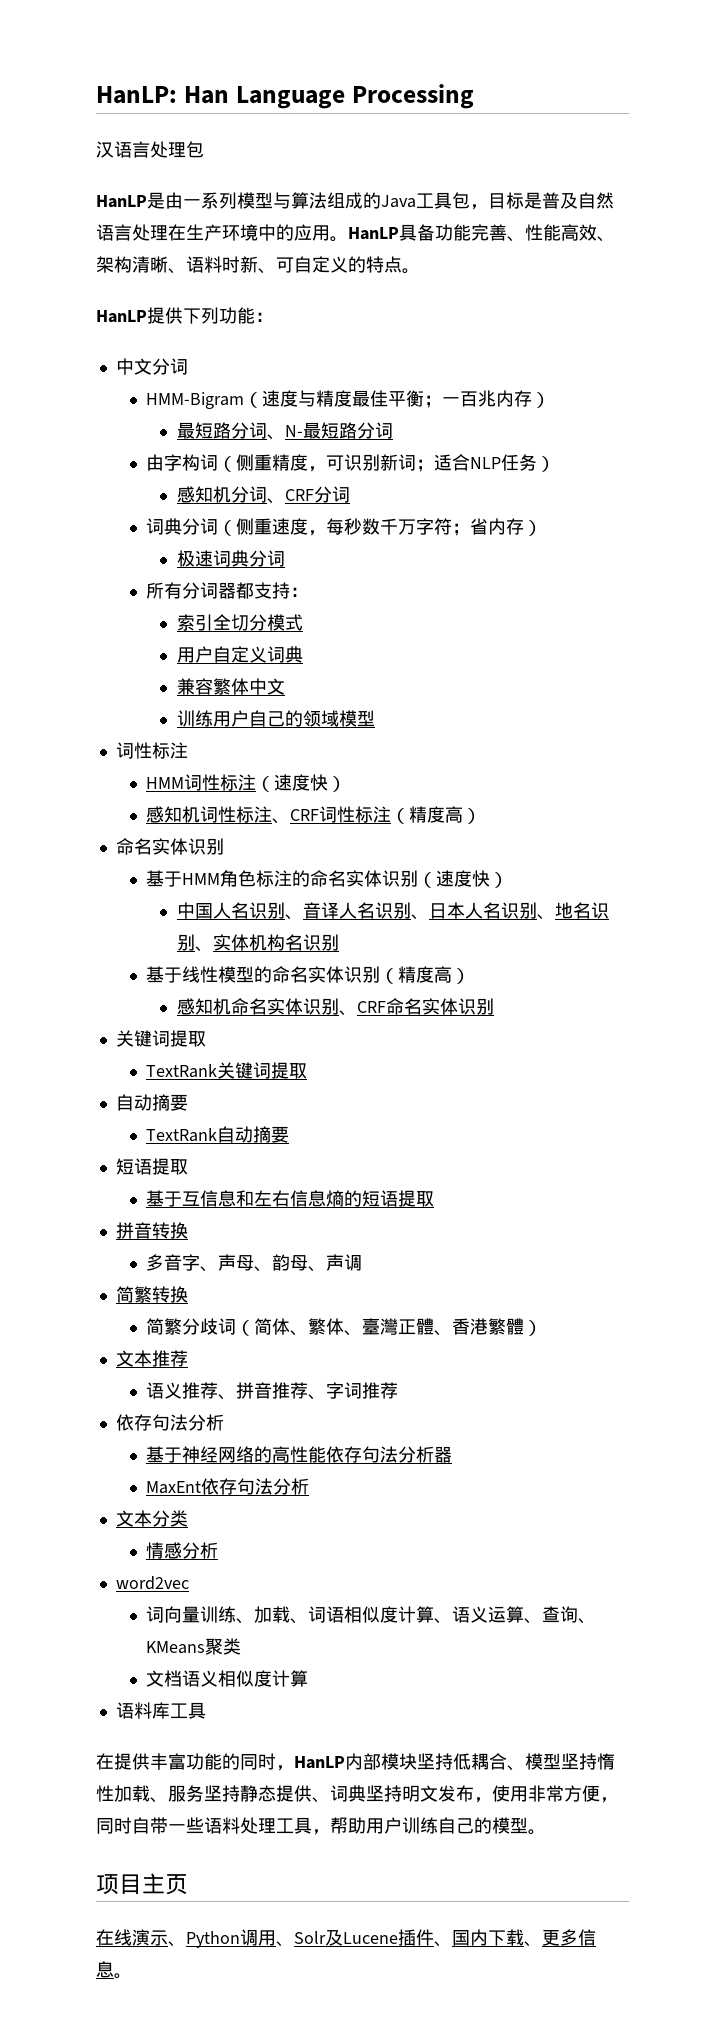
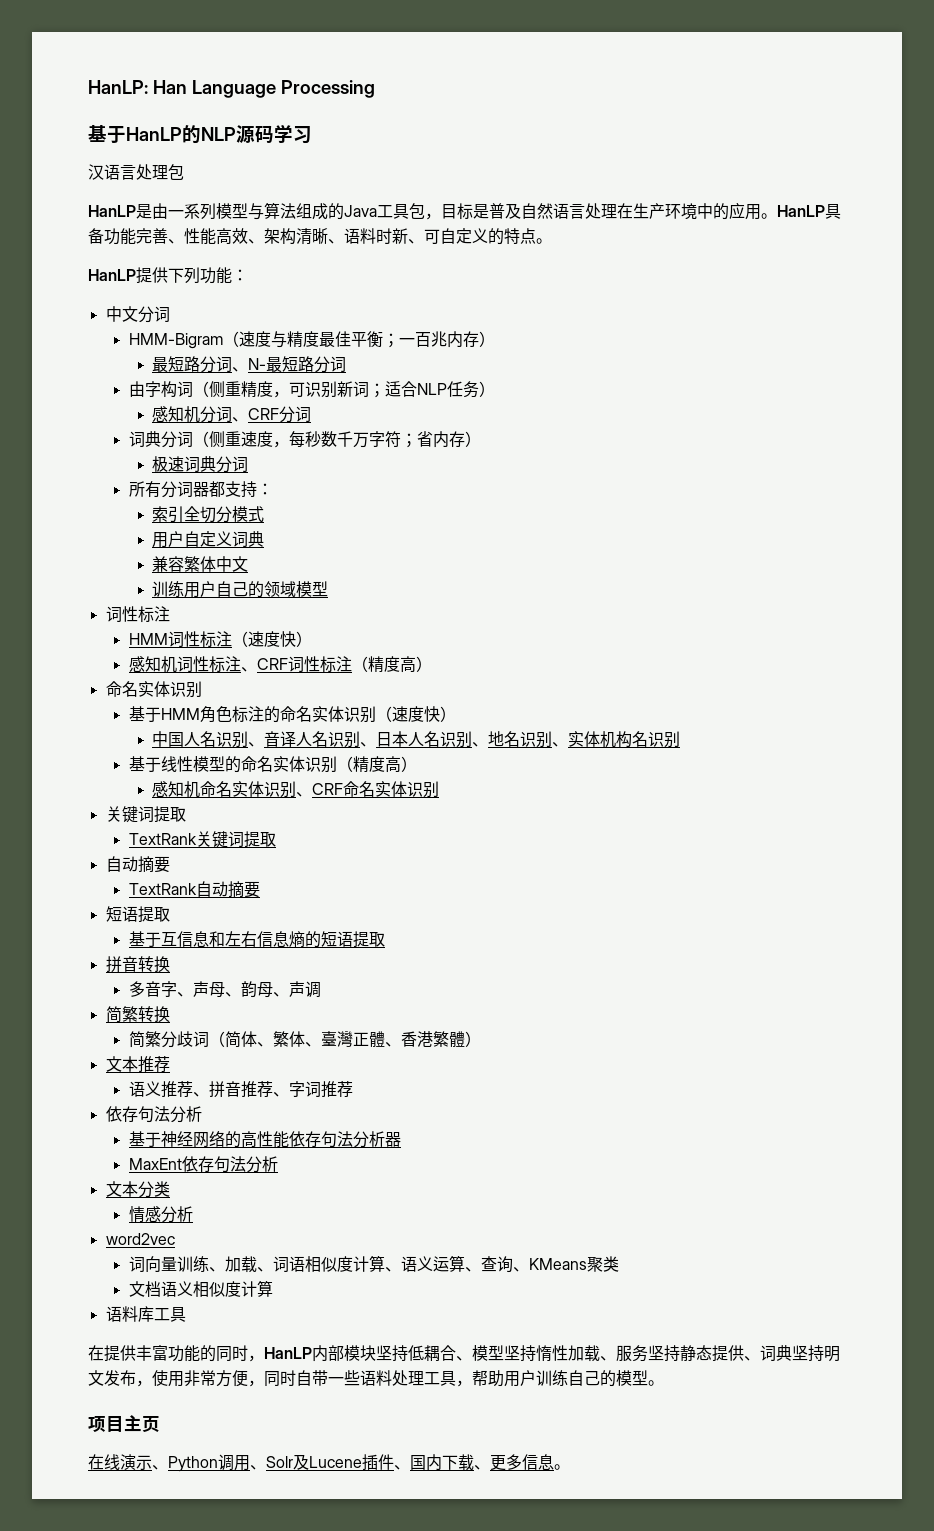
+ 基于HanLP的NLP源码学习

